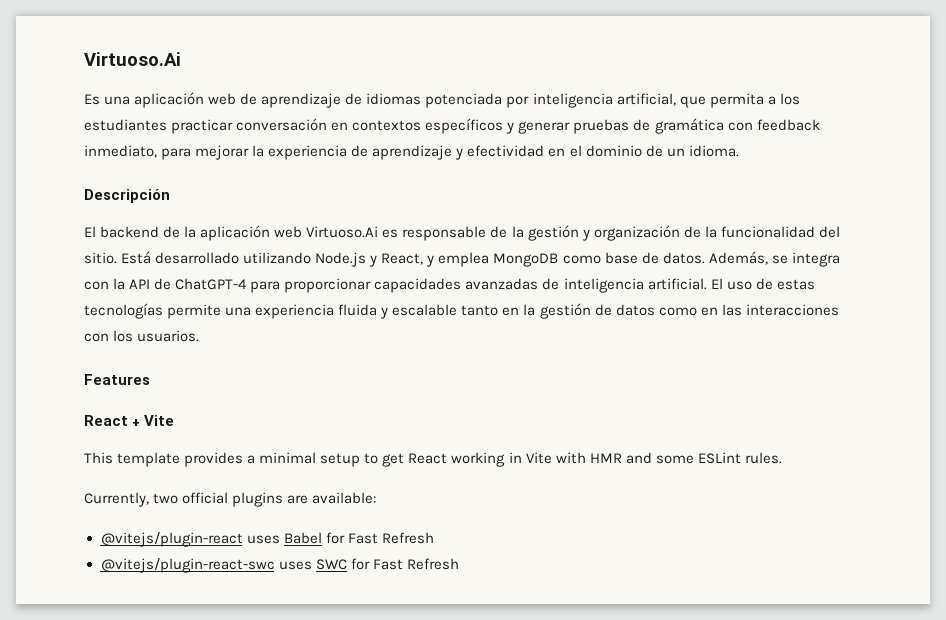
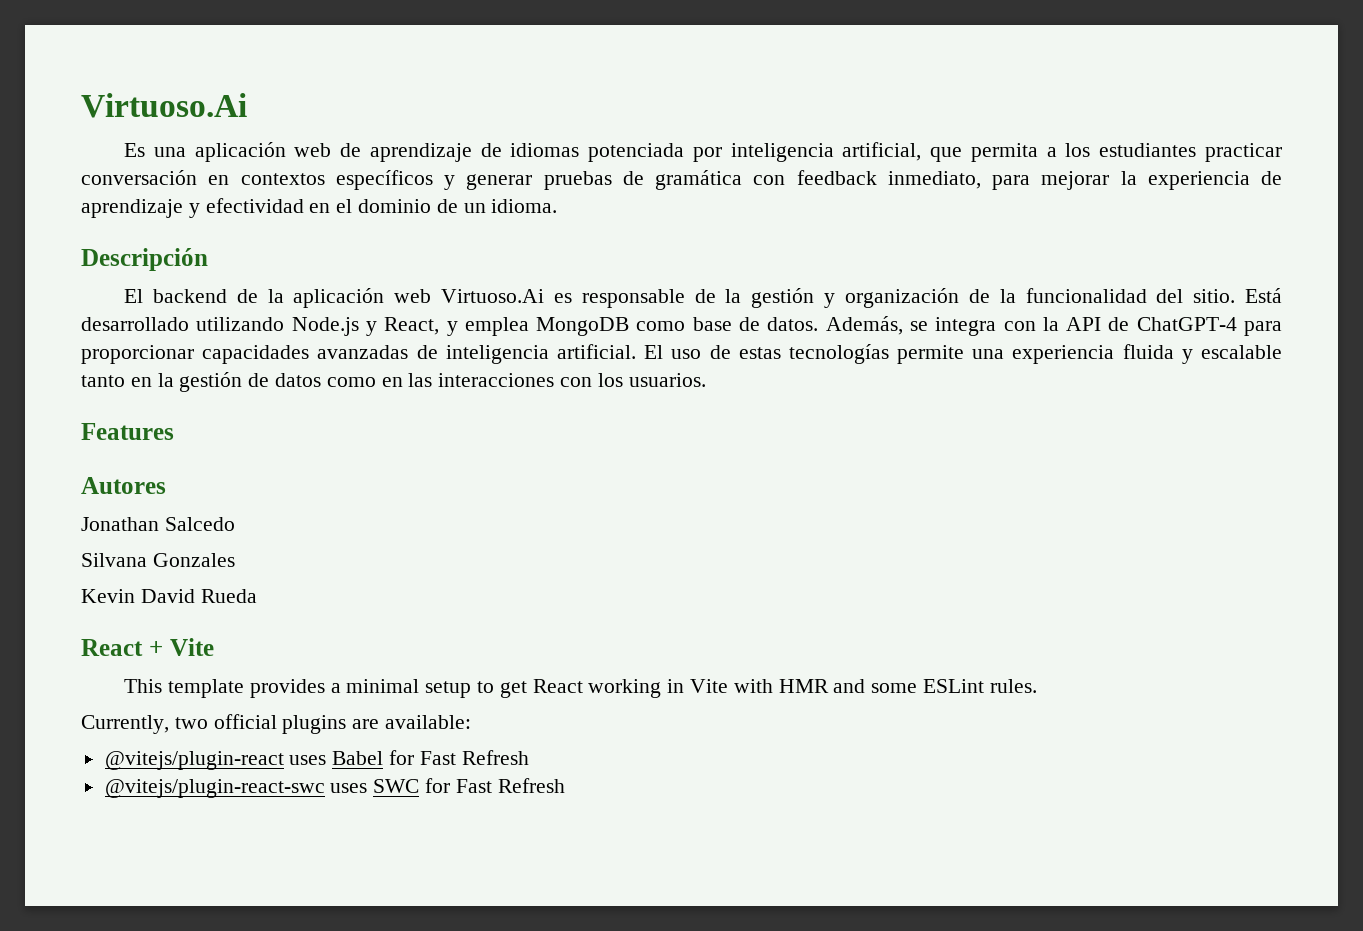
+ Autores
+ Jonathan Salcedo
+ Silvana Gonzales
+ Kevin David Rueda

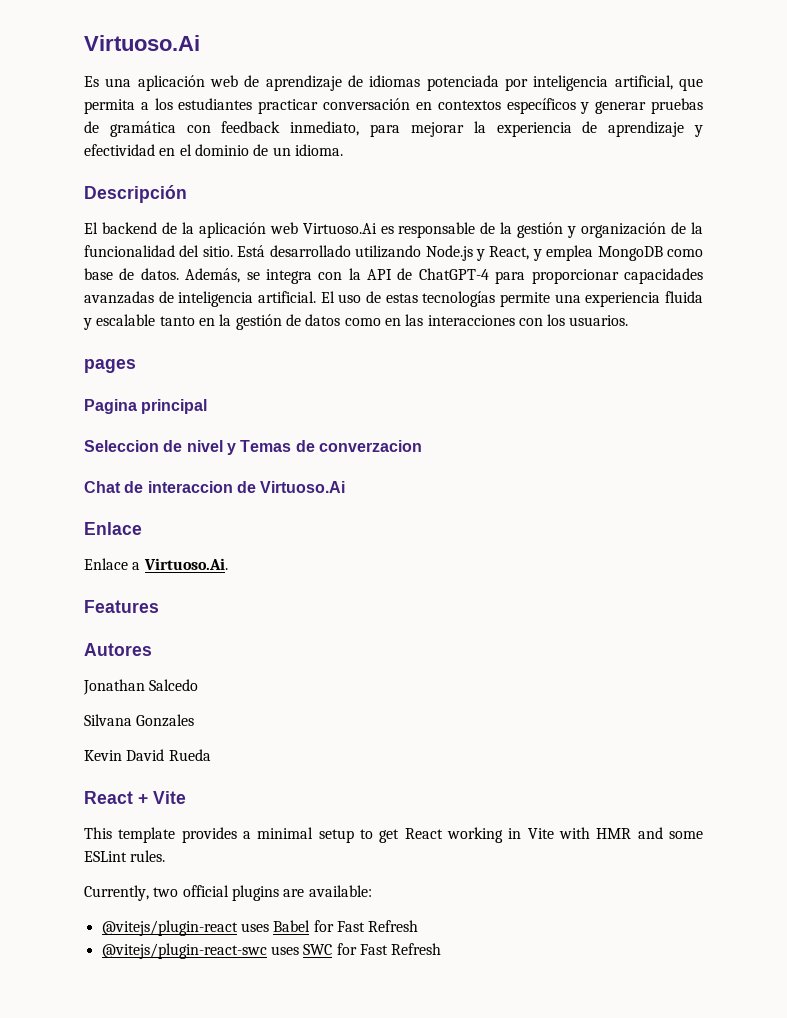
+ pages
+ Pagina principal
+ Seleccion de nivel y Temas de converzacion
+ Chat de interaccion de Virtuoso.Ai
+ Enlace
+ Enlace a Virtuoso.Ai.

